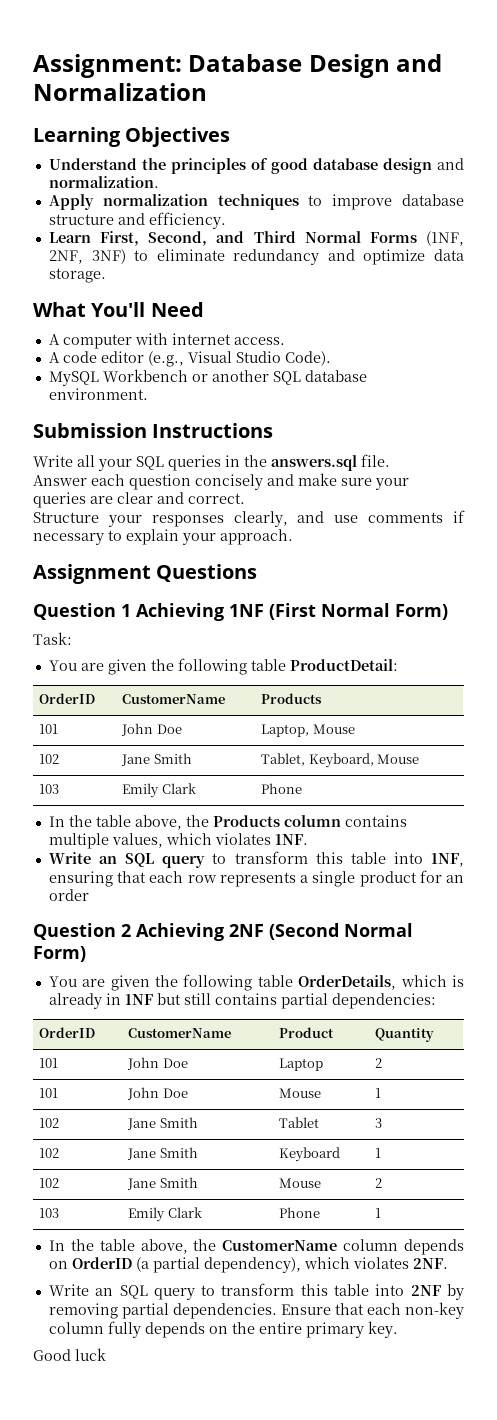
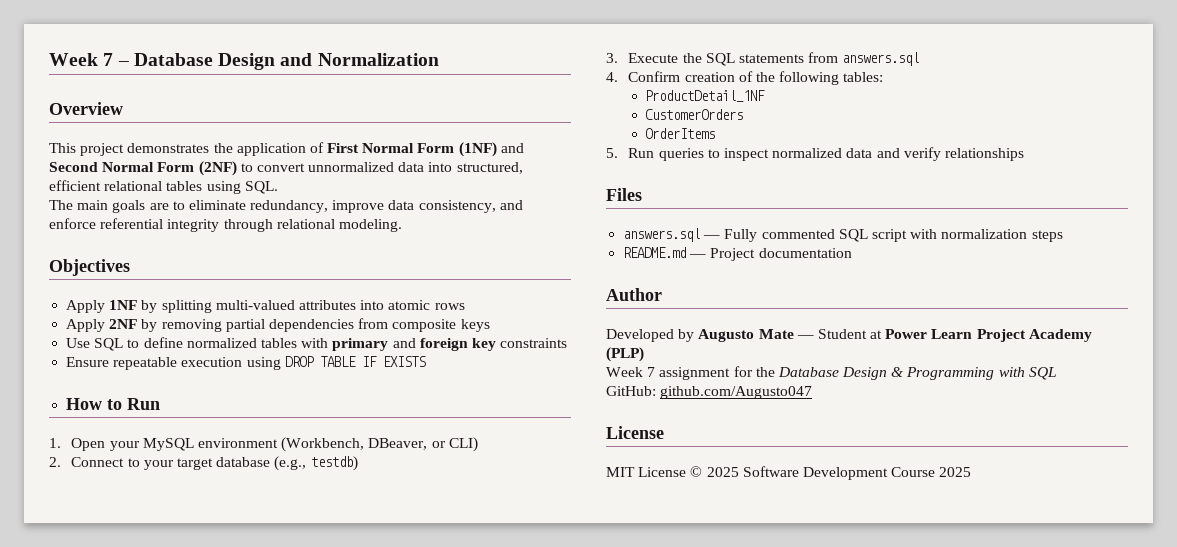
- Assignment: Database Design and Normalization
+ Week 7 – Database Design and Normalization
- Learning Objectives
- Understand the principles of good database design and normalization.
- Apply normalization techniques to improve database structure and efficiency.
- Learn First, Second, and Third Normal Forms (1NF, 2NF, 3NF) to eliminate redundancy and optimize data storage.
- What You'll Need
- A computer with internet access.
- A code editor (e.g., Visual Studio Code).
- MySQL Workbench or another SQL database environment.
- Submission Instructions
- Write all your SQL queries in the answers.sql file.
- Answer each question concisely and make sure your queries are clear and correct.
- Structure your responses clearly, and use comments if necessary to explain your approach.
- Assignment Questions
- Question 1 Achieving 1NF (First Normal Form)
- Task:
- You are given the following table ProductDetail:
- OrderID | CustomerName | Products
- 101 | John Doe | Laptop, Mouse
- 102 | Jane Smith | Tablet, Keyboard, Mouse
- 103 | Emily Clark | Phone
- In the table above, the Products column contains multiple values, which violates 1NF.
- Write an SQL query to transform this table into 1NF, ensuring that each row represents a single product for an order
- Question 2 Achieving 2NF (Second Normal Form)
- You are given the following table OrderDetails, which is already in 1NF but still contains partial dependencies:
- OrderID | CustomerName | Product | Quantity
- 101 | John Doe | Laptop | 2
- 101 | John Doe | Mouse | 1
- 102 | Jane Smith | Tablet | 3
- 102 | Jane Smith | Keyboard | 1
- 102 | Jane Smith | Mouse | 2
- 103 | Emily Clark | Phone | 1
- In the table above, the CustomerName column depends on OrderID (a partial dependency), which violates 2NF.
- Write an SQL query to transform this table into 2NF by removing partial dependencies. Ensure that each non-key column fully depends on the entire primary key.
- Good luck
+ Overview
+ This project demonstrates the application of First Normal Form (1NF) and Second Normal Form (2NF) to convert unnormalized data into structured, efficient relational tables using SQL.
+ The main goals are to eliminate redundancy, improve data consistency, and enforce referential integrity through relational modeling.
+ Objectives
+ Apply 1NF by splitting multi-valued attributes into atomic rows
+ Apply 2NF by removing partial dependencies from composite keys
+ Use SQL to define normalized tables with primary and foreign key constraints
+ Ensure repeatable execution using DROP TABLE IF EXISTS
+ How to Run
+ 1. Open your MySQL environment (Workbench, DBeaver, or CLI)
+ 2. Connect to your target database (e.g., testdb)
+ 3. Execute the SQL statements from answers.sql
+ 4. Confirm creation of the following tables:
+ ProductDetail_1NF
+ CustomerOrders
+ OrderItems
+ 5. Run queries to inspect normalized data and verify relationships
+ Files
+ answers.sql — Fully commented SQL script with normalization steps
+ README.md — Project documentation
+ Author
+ Developed by Augusto Mate — Student at Power Learn Project Academy (PLP)
+ Week 7 assignment for the Database Design & Programming with SQL
+ GitHub: github.com/Augusto047
+ License
+ MIT License © 2025 Software Development Course 2025

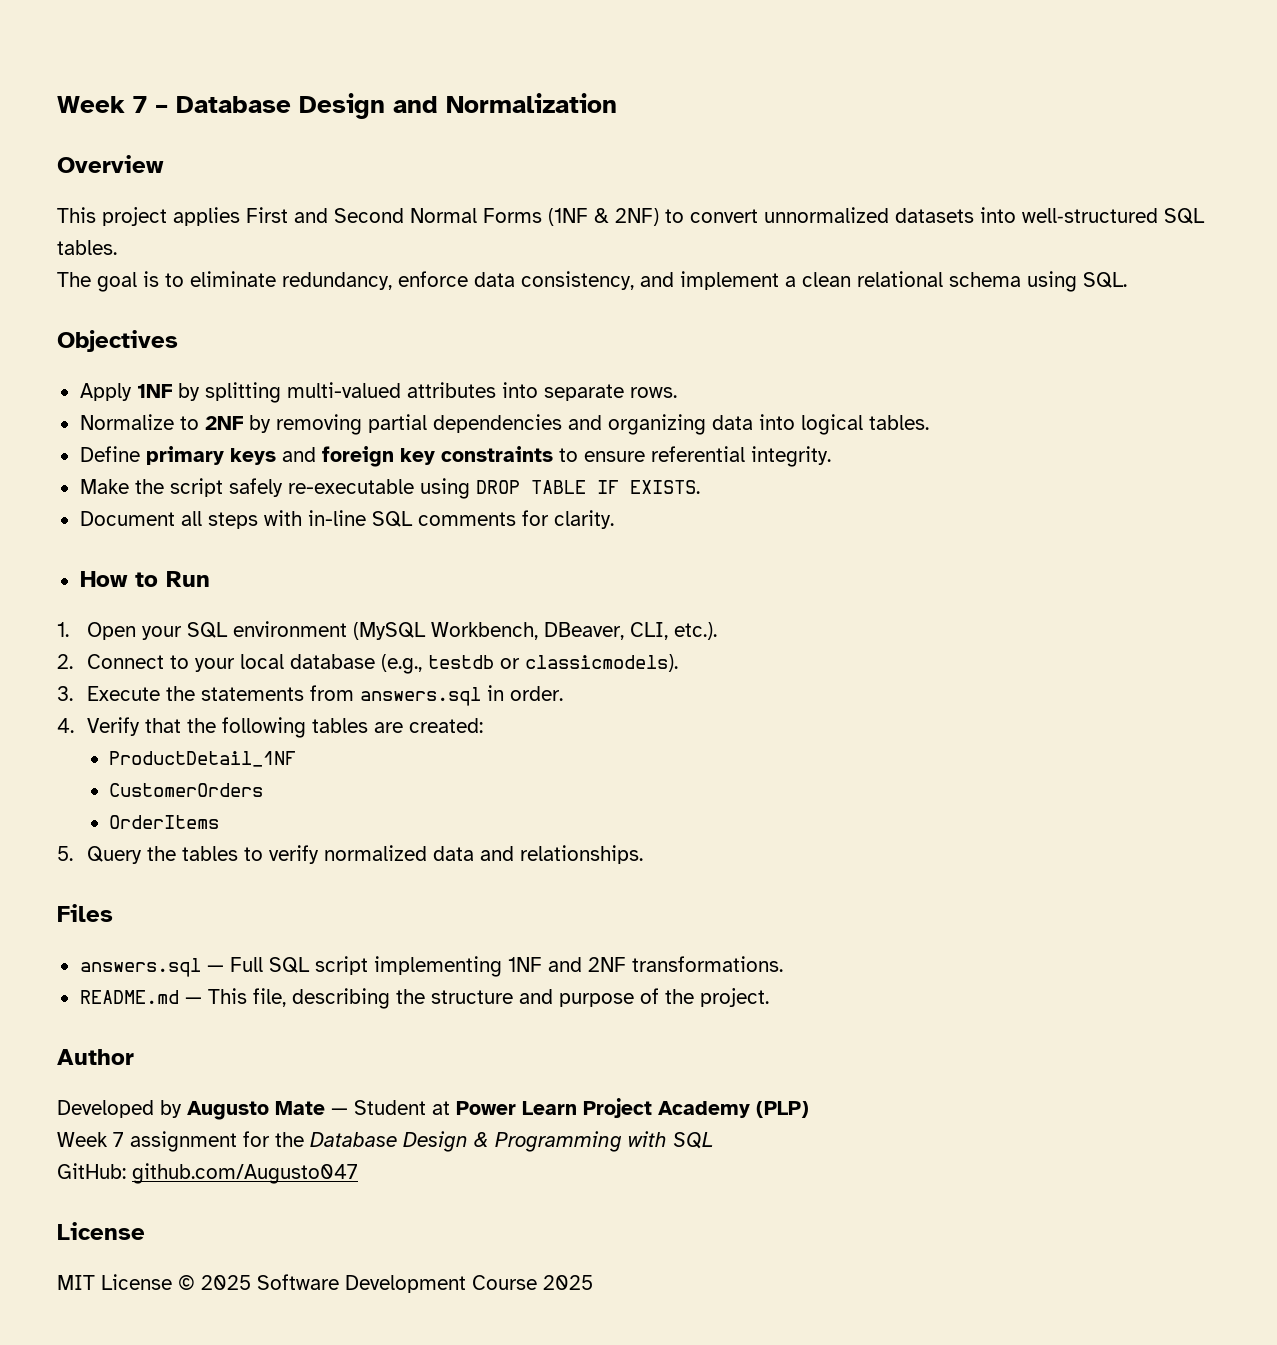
- This project demonstrates the application of First Normal Form (1NF) and Second Normal Form (2NF) to convert unnormalized data into structured, efficient relational tables using SQL.
- The main goals are to eliminate redundancy, improve data consistency, and enforce referential integrity through relational modeling.
+ This project applies First and Second Normal Forms (1NF & 2NF) to convert unnormalized datasets into well‑structured SQL tables.
+ The goal is to eliminate redundancy, enforce data consistency, and implement a clean relational schema using SQL.
- Apply 1NF by splitting multi-valued attributes into atomic rows
- Apply 2NF by removing partial dependencies from composite keys
- Use SQL to define normalized tables with primary and foreign key constraints
- Ensure repeatable execution using DROP TABLE IF EXISTS
+ Apply 1NF by splitting multi-valued attributes into separate rows.
+ Normalize to 2NF by removing partial dependencies and organizing data into logical tables.
+ Define primary keys and foreign key constraints to ensure referential integrity.
+ Make the script safely re-executable using DROP TABLE IF EXISTS.
+ Document all steps with in-line SQL comments for clarity.
- 1. Open your MySQL environment (Workbench, DBeaver, or CLI)
+ 1. Open your SQL environment (MySQL Workbench, DBeaver, CLI, etc.).
- 2. Connect to your target database (e.g., testdb)
+ 2. Connect to your local database (e.g., testdb or classicmodels).
- 3. Execute the SQL statements from answers.sql
+ 3. Execute the statements from answers.sql in order.
- 4. Confirm creation of the following tables:
+ 4. Verify that the following tables are created:
- 5. Run queries to inspect normalized data and verify relationships
+ 5. Query the tables to verify normalized data and relationships.
- answers.sql — Fully commented SQL script with normalization steps
- README.md — Project documentation
+ answers.sql — Full SQL script implementing 1NF and 2NF transformations.
+ README.md — This file, describing the structure and purpose of the project.

